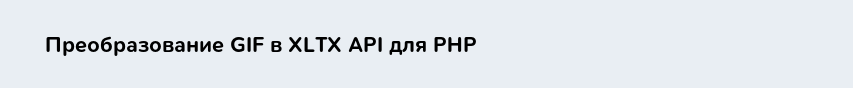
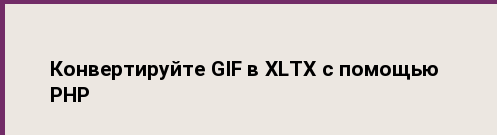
- Преобразование GIF в XLTX API для PHP
+ Конвертируйте GIF в XLTX с помощью PHP

